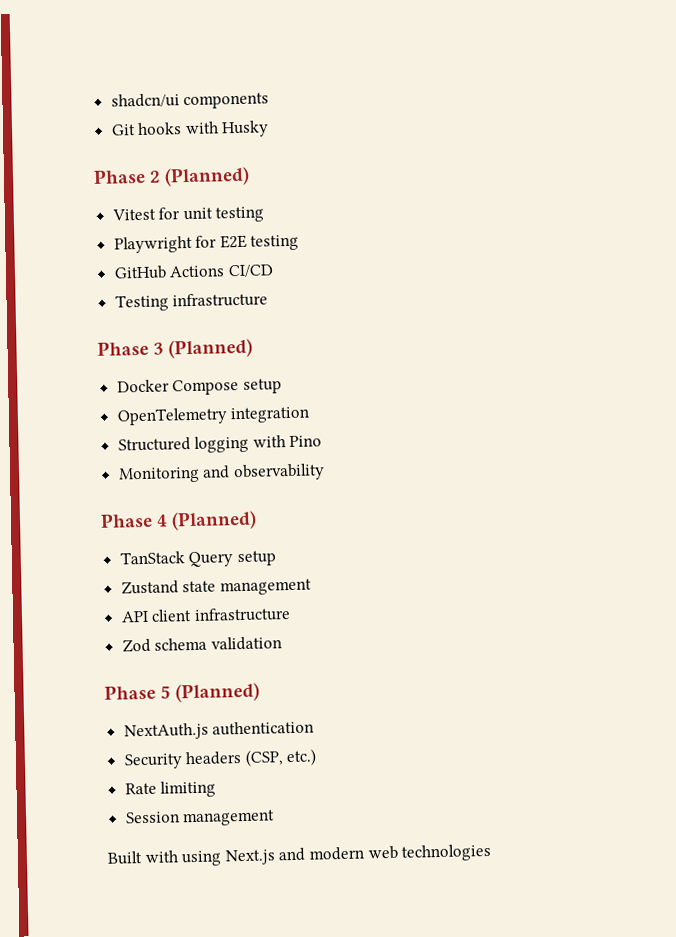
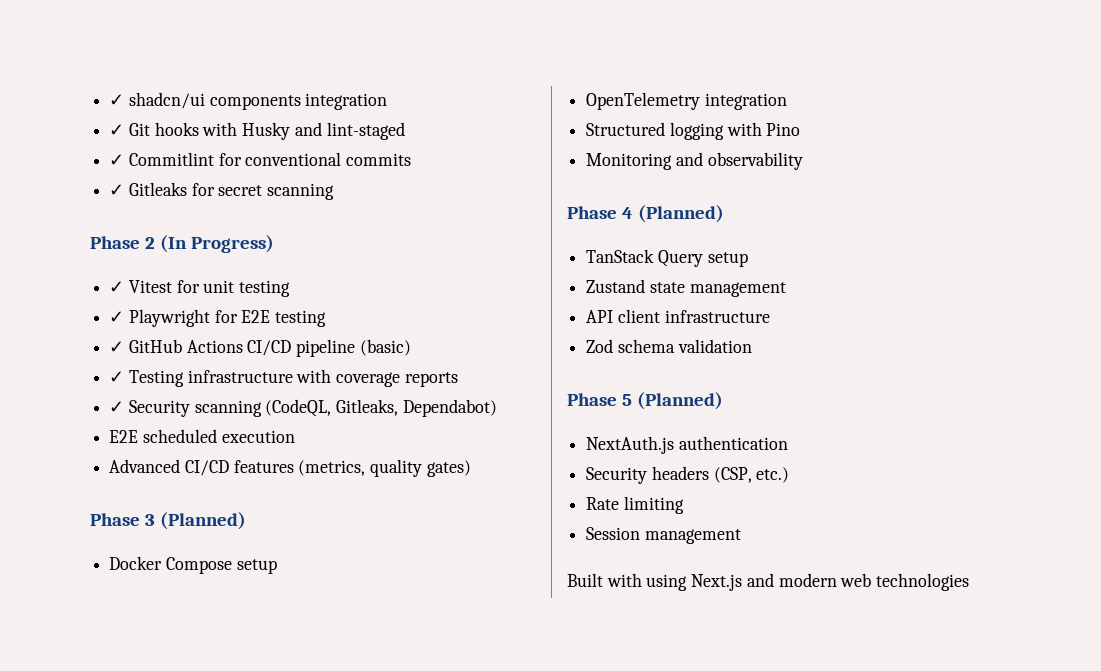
- shadcn/ui components
- Git hooks with Husky
+ ✓ shadcn/ui components integration
+ ✓ Git hooks with Husky and lint-staged
+ ✓ Commitlint for conventional commits
+ ✓ Gitleaks for secret scanning
- Phase 2 (Planned)
- Vitest for unit testing
+ Phase 2 (In Progress)
+ ✓ Vitest for unit testing
- Playwright for E2E testing
+ ✓ Playwright for E2E testing
- GitHub Actions CI/CD
- Testing infrastructure
+ ✓ GitHub Actions CI/CD pipeline (basic)
+ ✓ Testing infrastructure with coverage reports
+ ✓ Security scanning (CodeQL, Gitleaks, Dependabot)
+ E2E scheduled execution
+ Advanced CI/CD features (metrics, quality gates)

